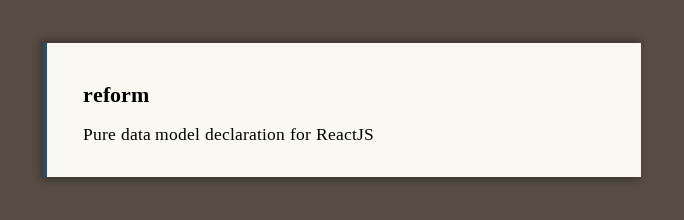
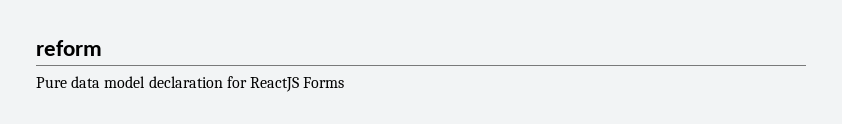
- Pure data model declaration for ReactJS
+ Pure data model declaration for ReactJS Forms

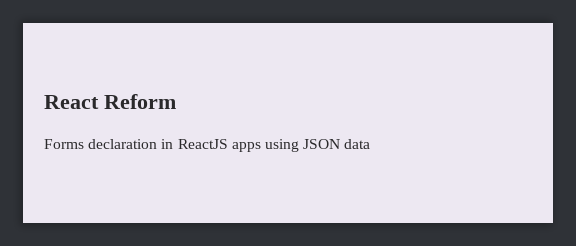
- reform
- Pure data model declaration for ReactJS Forms
+ React Reform
+ Forms declaration in ReactJS apps using JSON data

